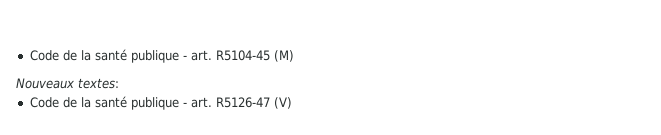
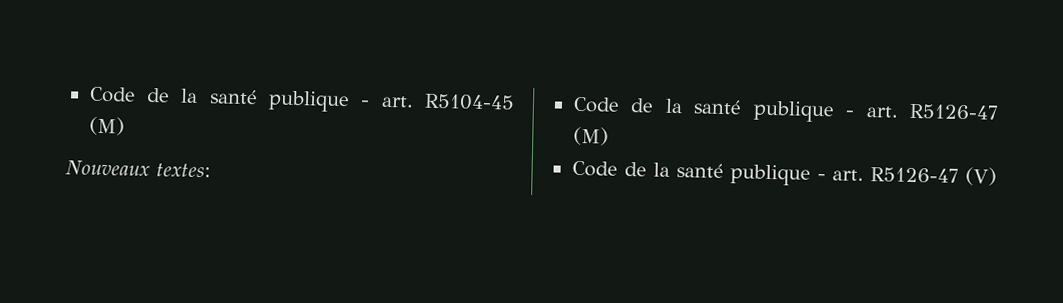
+ Code de la santé publique - art. R5126-47 (M)

